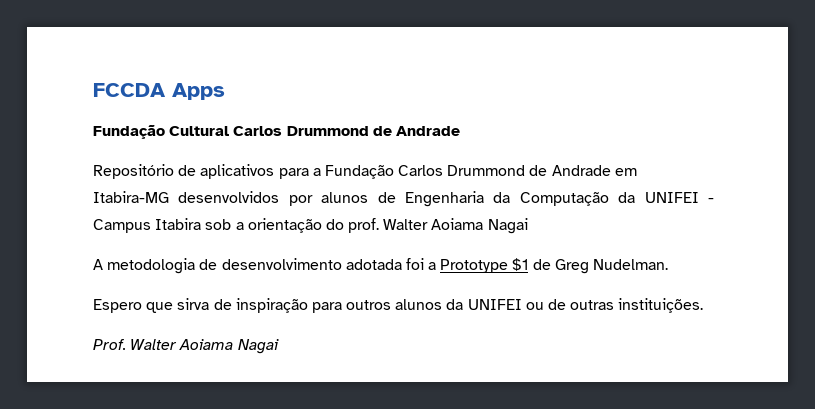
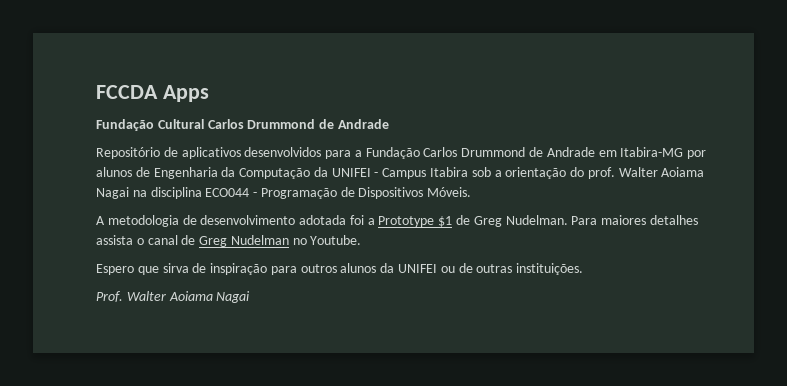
- Repositório de aplicativos para a Fundação Carlos Drummond de Andrade em Itabira-MG desenvolvidos por alunos de Engenharia da Computação da UNIFEI - Campus Itabira sob a orientação do prof. Walter Aoiama Nagai
+ Repositório de aplicativos desenvolvidos para a Fundação Carlos Drummond de Andrade em Itabira-MG por alunos de Engenharia da Computação da UNIFEI - Campus Itabira sob a orientação do prof. Walter Aoiama Nagai na disciplina ECO044 - Programação de Dispositivos Móveis.
+ Para maiores detalhes assista o canal de Greg Nudelman no Youtube.

